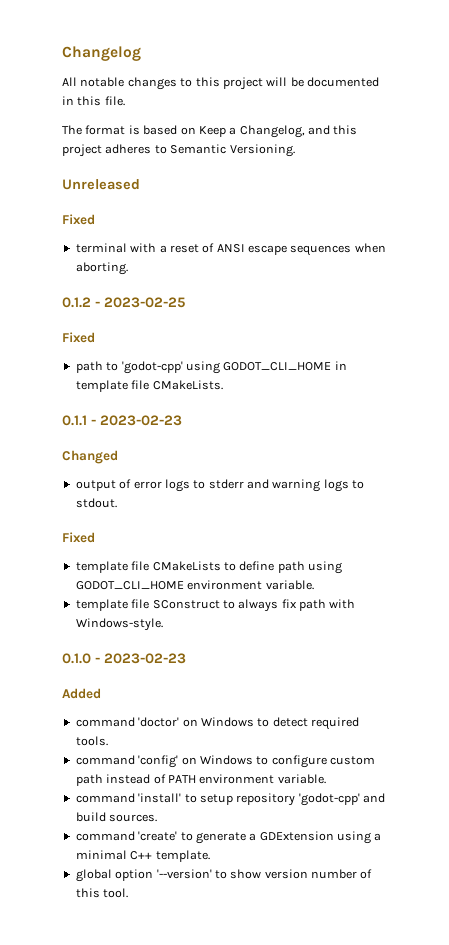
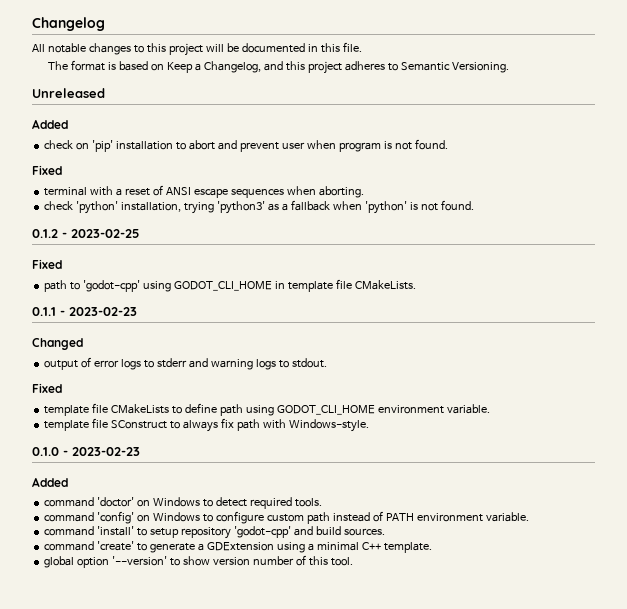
  Unreleased
+ Added
+ check on 'pip' installation to abort and prevent user when program is not found.
+ check 'python' installation, trying 'python3' as a fallback when 'python' is not found.

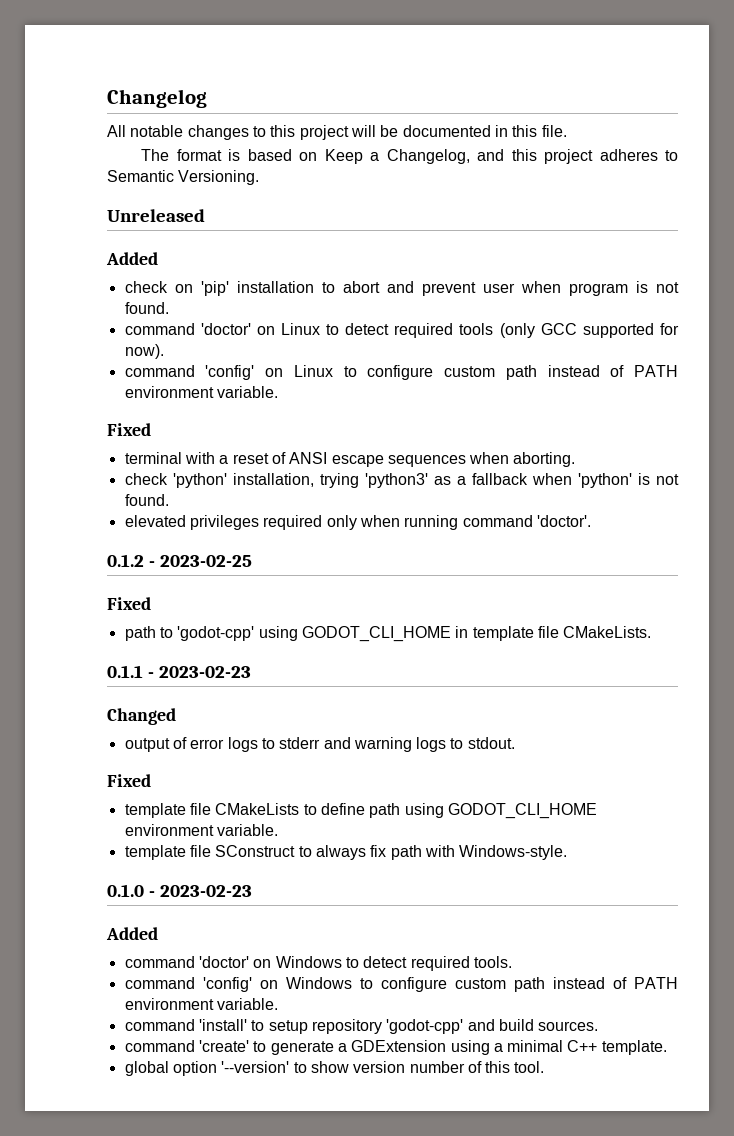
+ command 'doctor' on Linux to detect required tools (only GCC supported for now).
+ command 'config' on Linux to configure custom path instead of PATH environment variable.
+ elevated privileges required only when running command 'doctor'.

